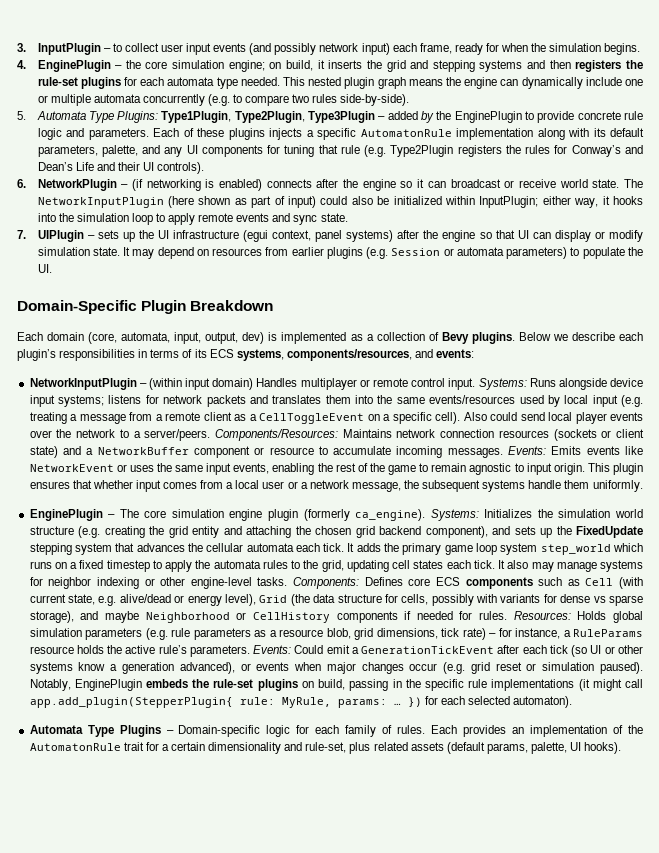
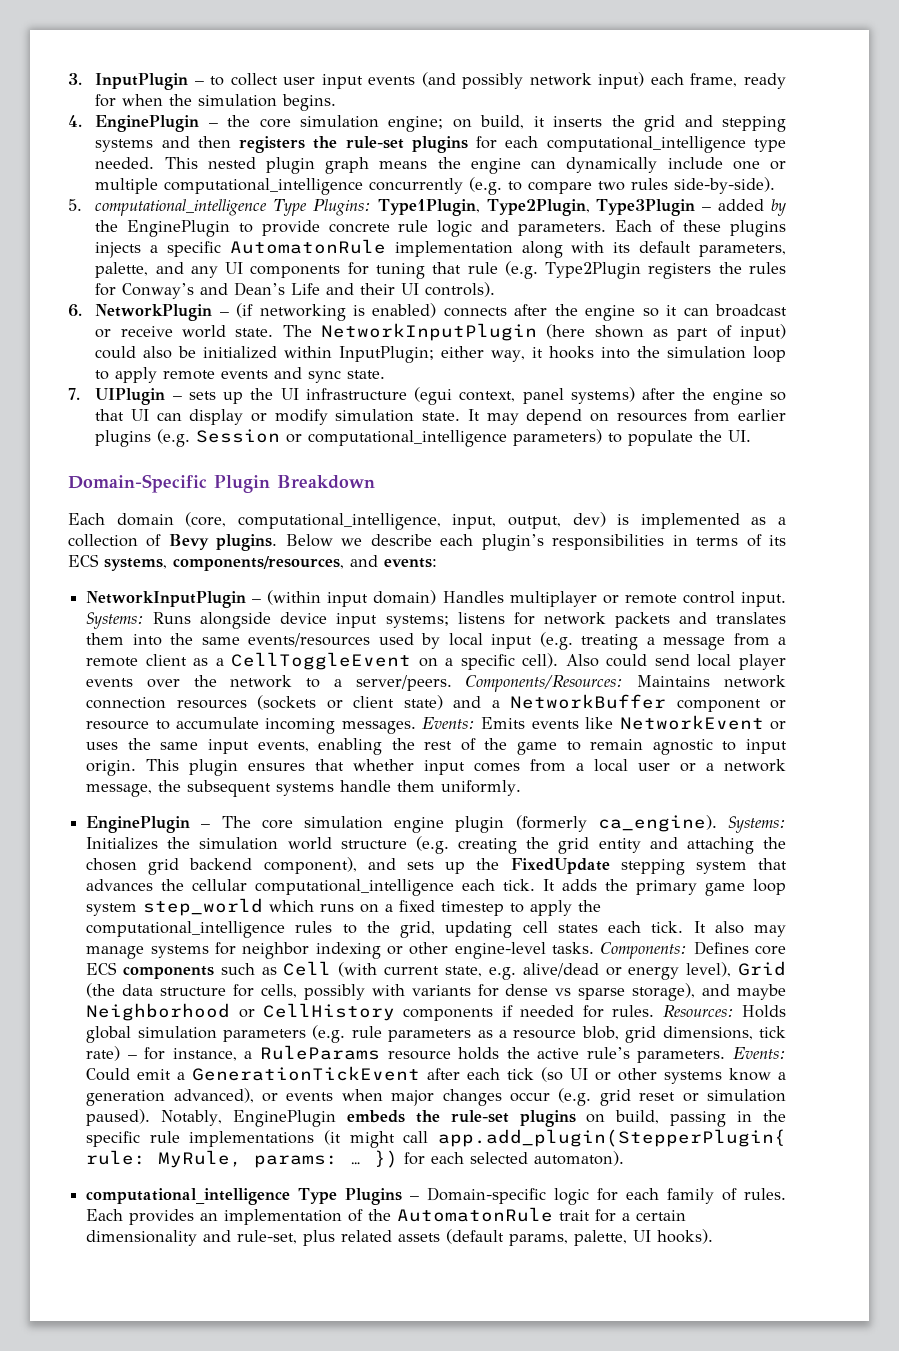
- 4. EnginePlugin – the core simulation engine; on build, it inserts the grid and stepping systems and then registers the rule-set plugins for each automata type needed.
+ 4. EnginePlugin – the core simulation engine; on build, it inserts the grid and stepping systems and then registers the rule-set plugins for each computational_intelligence type needed.
- This nested plugin graph means the engine can dynamically include one or multiple automata concurrently (e.g. to compare two rules side-by-side).
+ This nested plugin graph means the engine can dynamically include one or multiple computational_intelligence concurrently (e.g. to compare two rules side-by-side).
- 5. Automata Type Plugins: Type1Plugin, Type2Plugin, Type3Plugin – added by the EnginePlugin to provide concrete rule logic and parameters.
+ 5. computational_intelligence Type Plugins: Type1Plugin, Type2Plugin, Type3Plugin – added by the EnginePlugin to provide concrete rule logic and parameters.
- It may depend on resources from earlier plugins (e.g. Session or automata parameters) to populate the UI.
+ It may depend on resources from earlier plugins (e.g. Session or computational_intelligence parameters) to populate the UI.
- Each domain (core, automata, input, output, dev) is implemented as a collection of Bevy plugins.
+ Each domain (core, computational_intelligence, input, output, dev) is implemented as a collection of Bevy plugins.
- Systems: Initializes the simulation world structure (e.g. creating the grid entity and attaching the chosen grid backend component), and sets up the FixedUpdate stepping system that advances the cellular automata each tick.
+ Systems: Initializes the simulation world structure (e.g. creating the grid entity and attaching the chosen grid backend component), and sets up the FixedUpdate stepping system that advances the cellular computational_intelligence each tick.
- It adds the primary game loop system step_world which runs on a fixed timestep to apply the automata rules to the grid, updating cell states each tick.
+ It adds the primary game loop system step_world which runs on a fixed timestep to apply the computational_intelligence rules to the grid, updating cell states each tick.
- Automata Type Plugins – Domain-specific logic for each family of rules.
+ computational_intelligence Type Plugins – Domain-specific logic for each family of rules.

